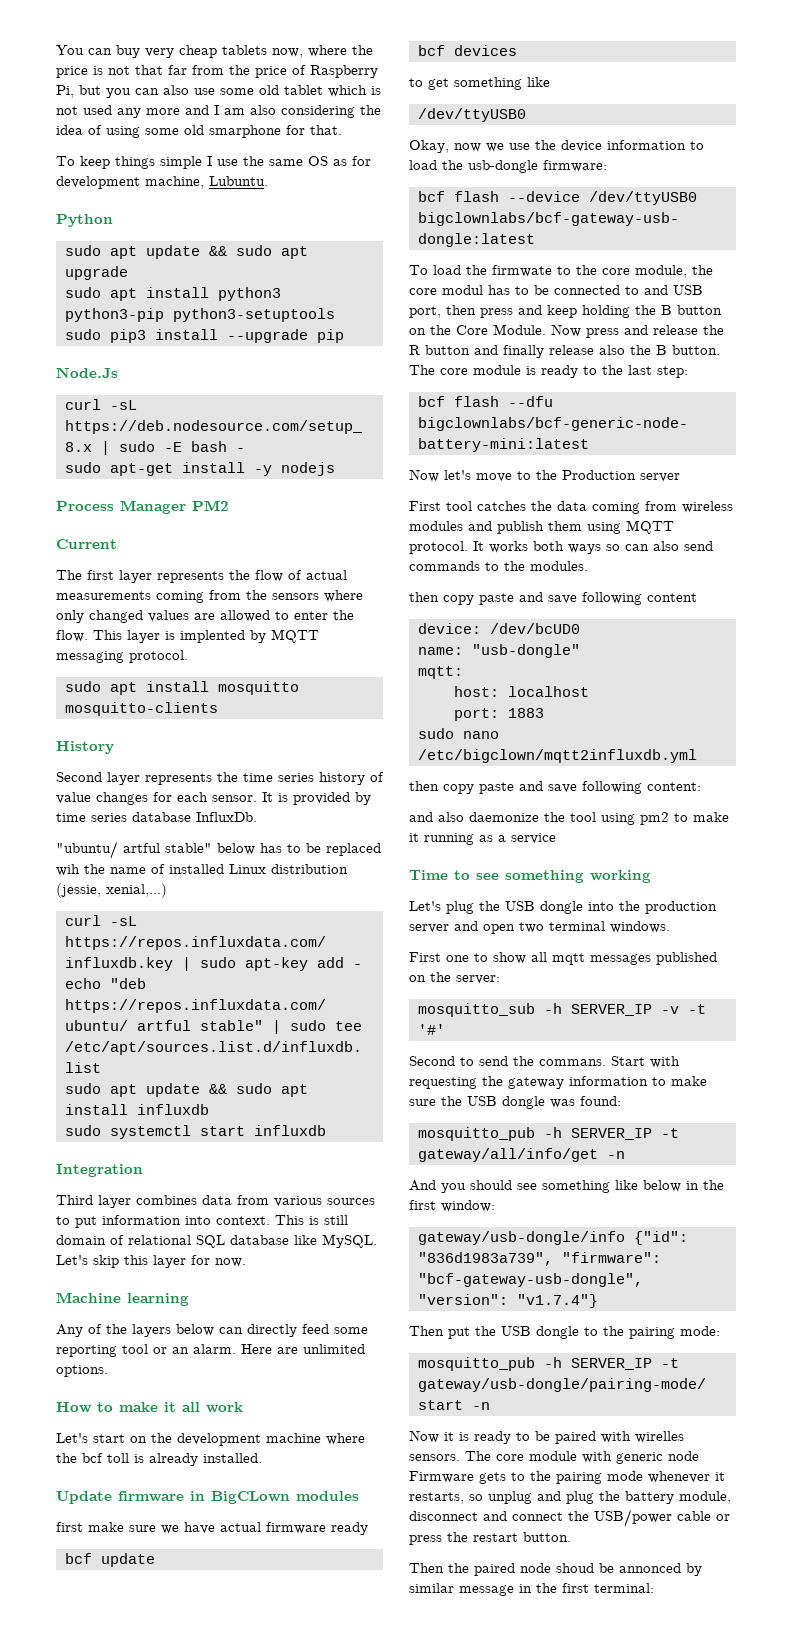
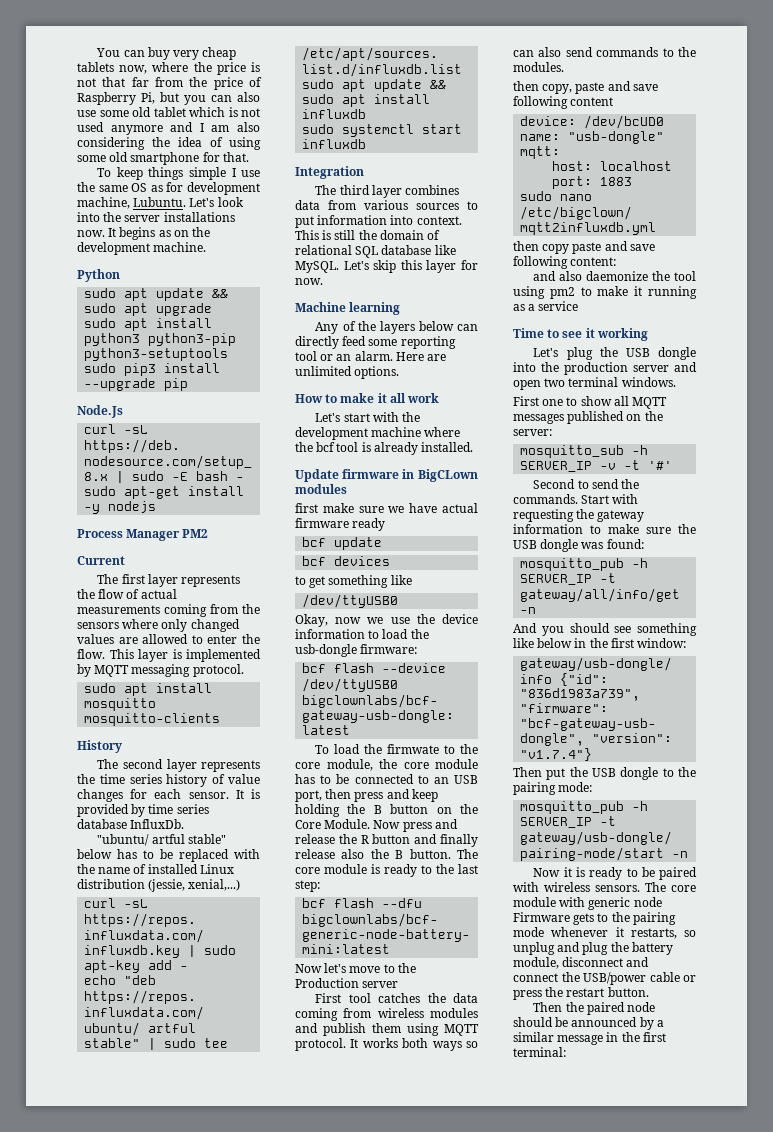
- You can buy very cheap tablets now, where the price is not that far from the price of Raspberry Pi, but you can also use some old tablet which is not used any more and I am also considering the idea of using some old smarphone for that.
+ You can buy very cheap tablets now, where the price is not that far from the price of Raspberry Pi, but you can also use some old tablet which is not used anymore and I am also considering the idea of using some old smartphone for that.
+ Let's look into the server installations now. It begins as on the development machine.
- This layer is implented by MQTT messaging protocol.
+ This layer is implemented by MQTT messaging protocol.
- Second layer represents the time series history of value changes for each sensor.
+ The second layer represents the time series history of value changes for each sensor.
- "ubuntu/ artful stable" below has to be replaced wih the name of installed Linux distribution (jessie, xenial,...)
+ "ubuntu/ artful stable" below has to be replaced with the name of installed Linux distribution (jessie, xenial,...)
- Third layer combines data from various sources to put information into context.
+ The third layer combines data from various sources to put information into context.
- This is still domain of relational SQL database like MySQL.
+ This is still the domain of relational SQL database like MySQL.
- Let's start on the development machine where the bcf toll is already installed.
+ Let's start with the development machine where the bcf tool is already installed.
- To load the firmwate to the core module, the core modul has to be connected to and USB port, then press and keep holding the B button on the Core Module.
+ To load the firmwate to the core module, the core module has to be connected to an USB port, then press and keep holding the B button on the Core Module.
- then copy paste and save following content
+ then copy, paste and save following content
- Time to see something working
+ Time to see it working
- First one to show all mqtt messages published on the server:
+ First one to show all MQTT messages published on the server:
- Second to send the commans.
+ Second to send the commands.
- Now it is ready to be paired with wirelles sensors.
+ Now it is ready to be paired with wireless sensors.
- Then the paired node shoud be annonced by similar message in the first terminal:
+ Then the paired node should be announced by a similar message in the first terminal:

